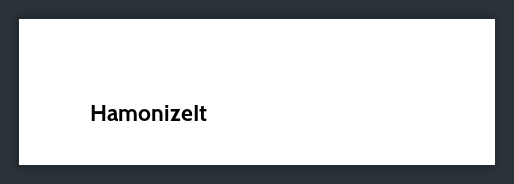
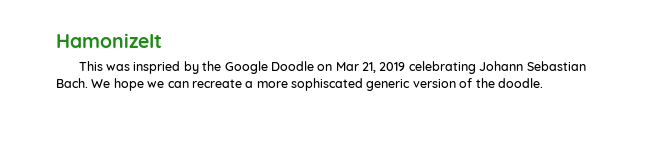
+ This was inspried by the Google Doodle on Mar 21, 2019 celebrating Johann Sebastian Bach. We hope we can recreate a more sophiscated generic version of the doodle.

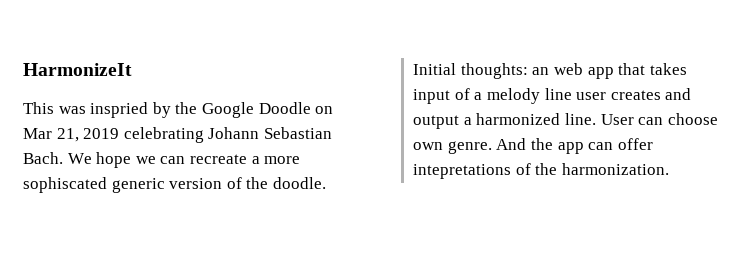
- HamonizeIt
+ HarmonizeIt
+ Initial thoughts: an web app that takes input of a melody line user creates and output a harmonized line. User can choose own genre. And the app can offer intepretations of the harmonization.

